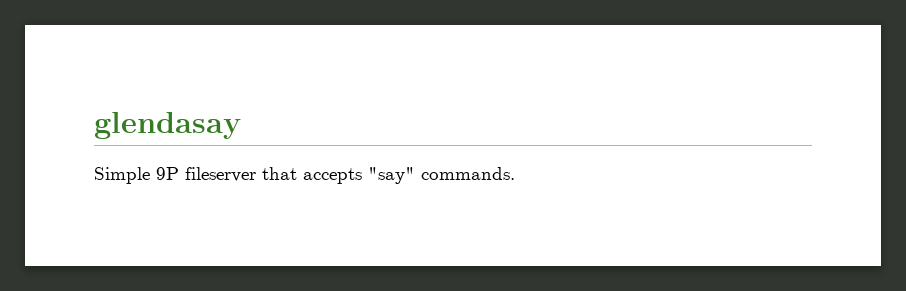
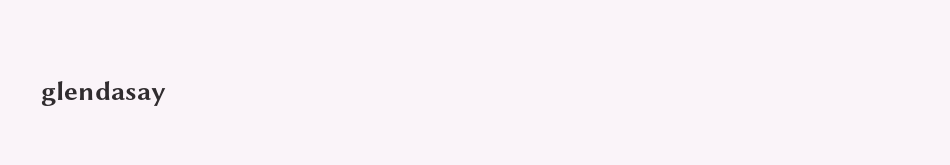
- Simple 9P fileserver that accepts "say" commands.

